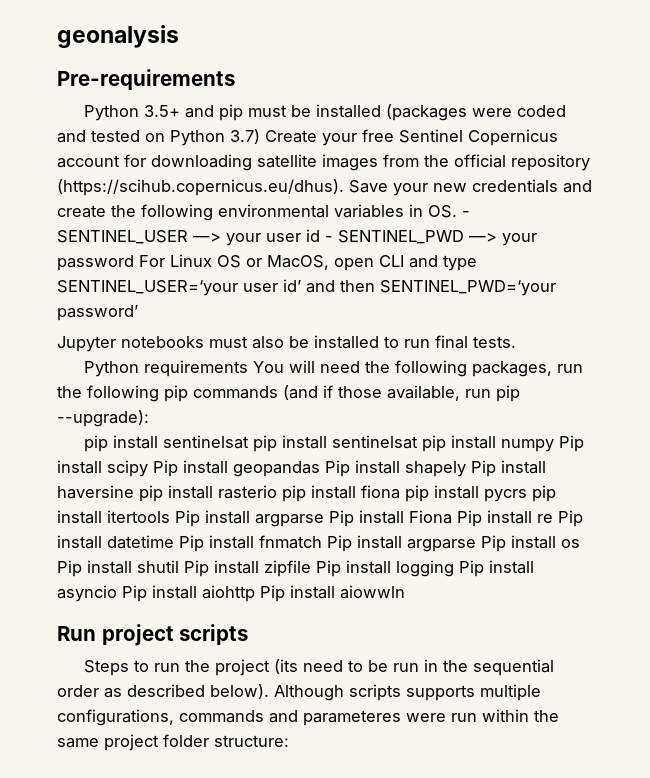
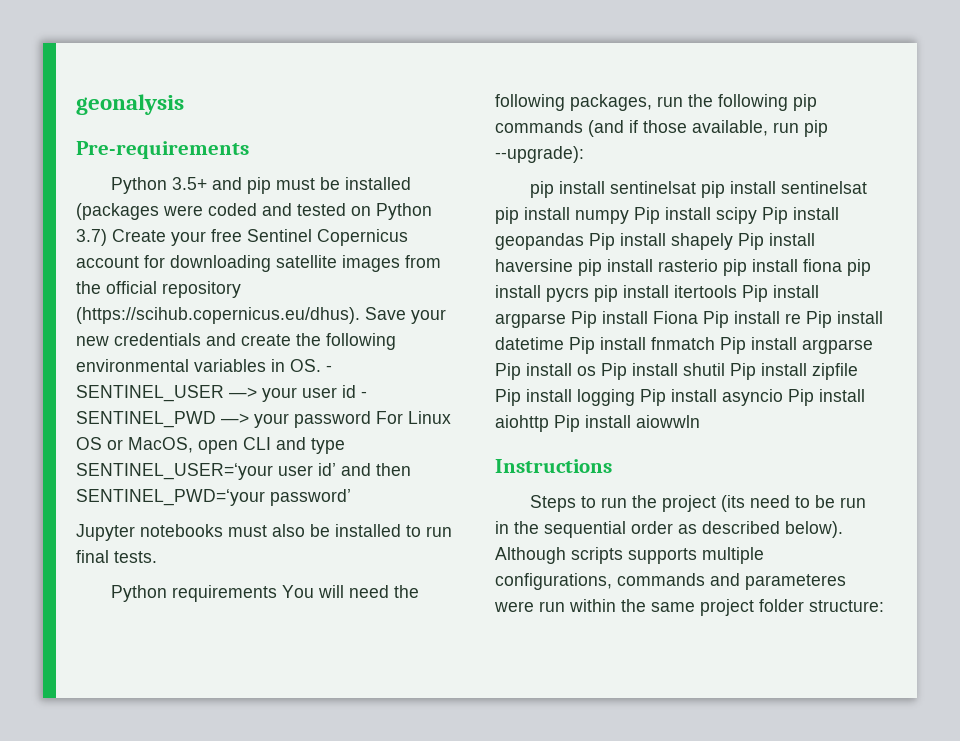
- Run project scripts
+ Instructions

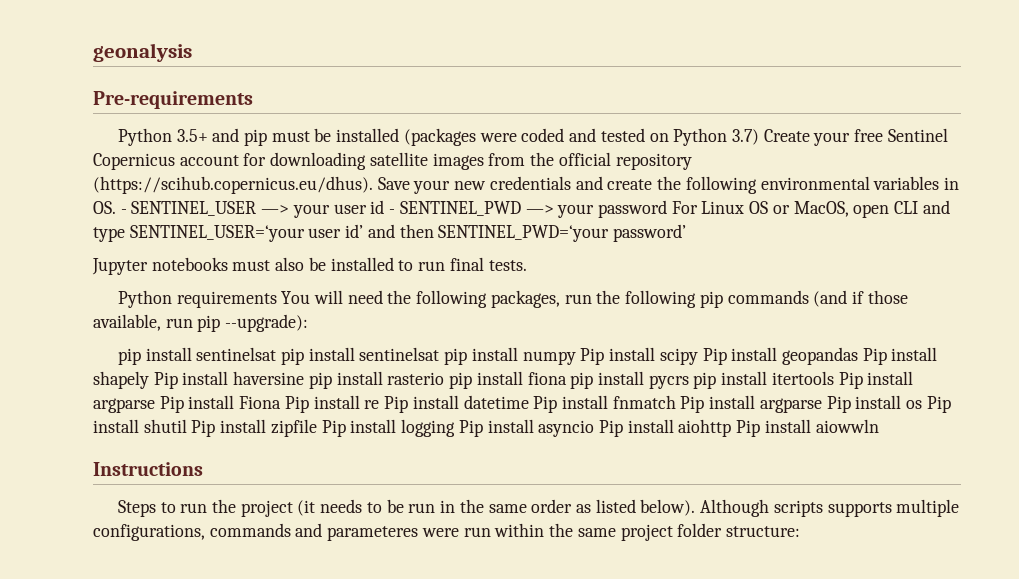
- Steps to run the project (its need to be run in the sequential order as described below).
+ Steps to run the project (it needs to be run in the same order as listed below).

